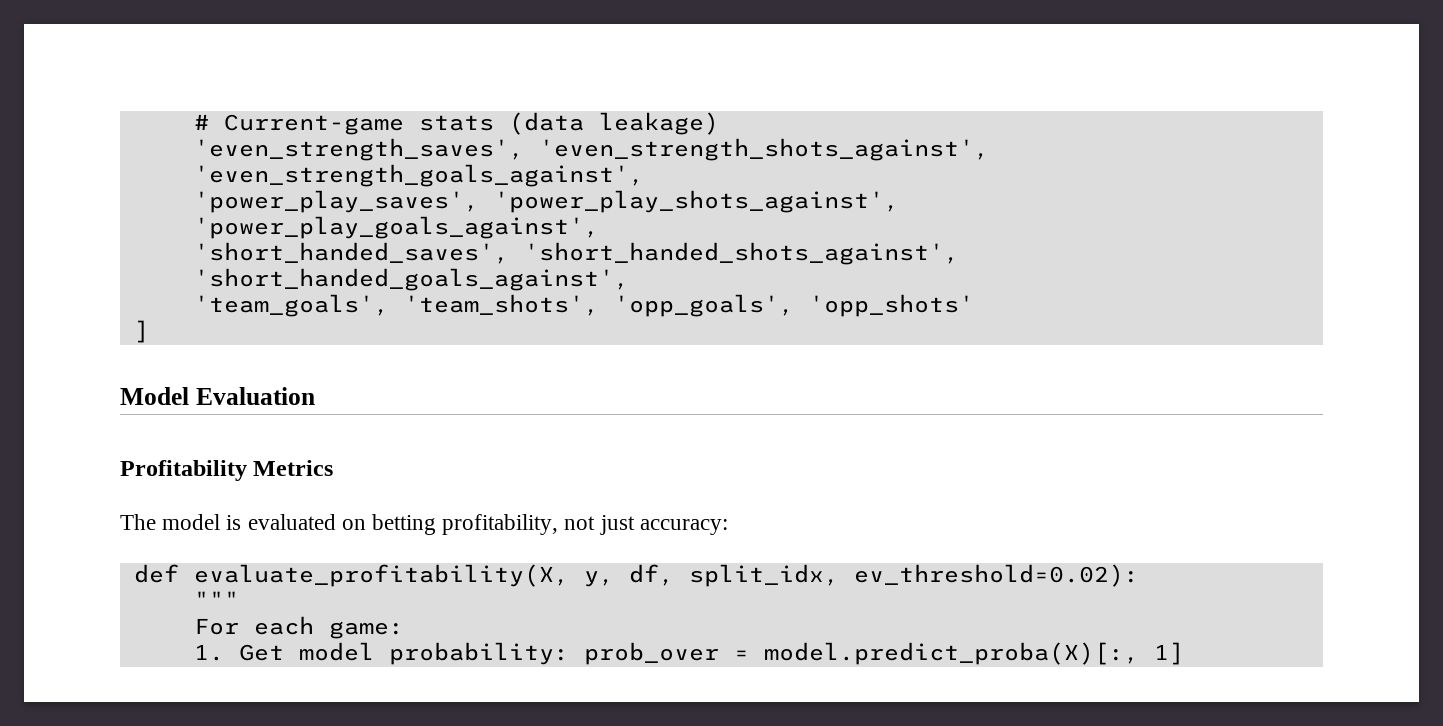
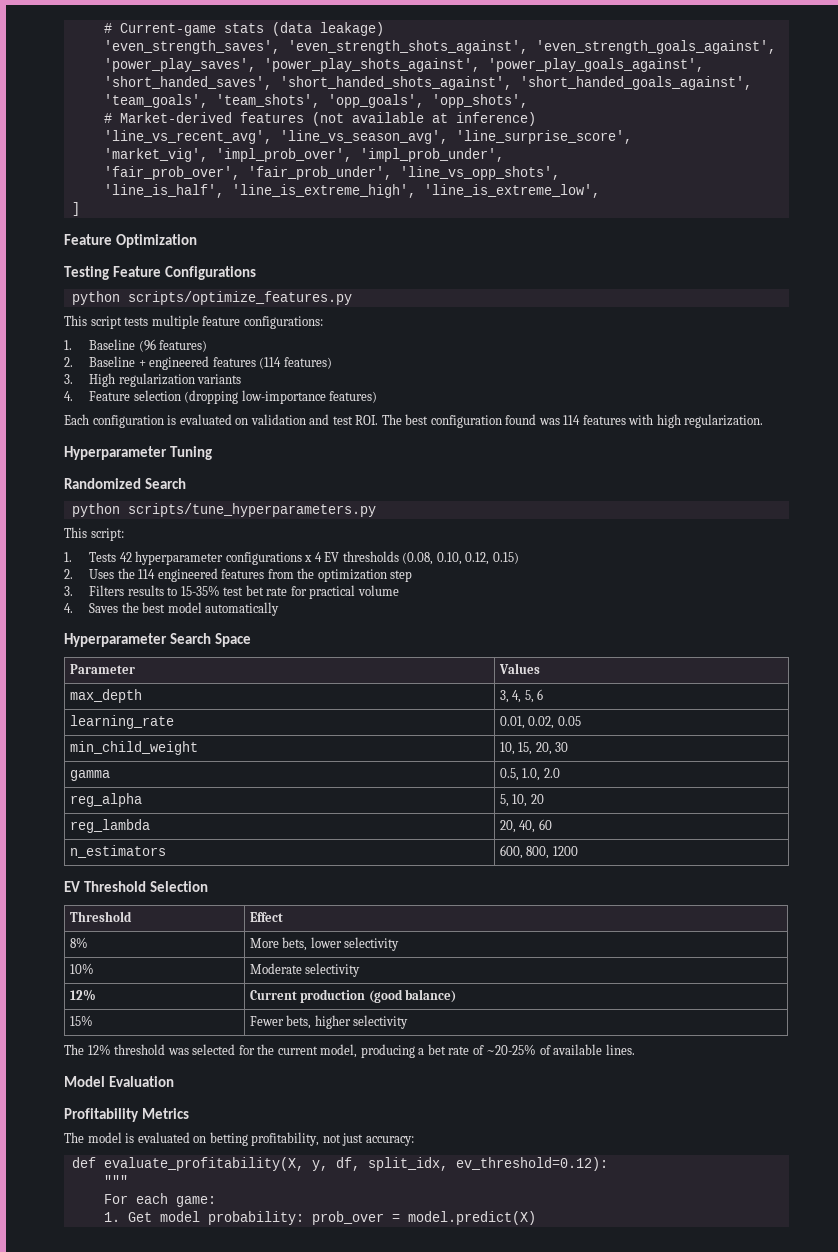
- 'team_goals', 'team_shots', 'opp_goals', 'opp_shots'
+ 'team_goals', 'team_shots', 'opp_goals', 'opp_shots',
+ # Market-derived features (not available at inference)
+ 'line_vs_recent_avg', 'line_vs_season_avg', 'line_surprise_score',
+ 'market_vig', 'impl_prob_over', 'impl_prob_under',
+ 'fair_prob_over', 'fair_prob_under', 'line_vs_opp_shots',
+ 'line_is_half', 'line_is_extreme_high', 'line_is_extreme_low',
  ]
+ Feature Optimization
+ Testing Feature Configurations
+ python scripts/optimize_features.py
+ This script tests multiple feature configurations:
+ 1. Baseline (96 features)
+ 2. Baseline + engineered features (114 features)
+ 3. High regularization variants
+ 4. Feature selection (dropping low-importance features)
+ Each configuration is evaluated on validation and test ROI. The best configuration found was 114 features with high regularization.
+ Hyperparameter Tuning
+ Randomized Search
+ python scripts/tune_hyperparameters.py
+ This script:
+ 1. Tests 42 hyperparameter configurations x 4 EV thresholds (0.08, 0.10, 0.12, 0.15)
+ 2. Uses the 114 engineered features from the optimization step
+ 3. Filters results to 15-35% test bet rate for practical volume
+ 4. Saves the best model automatically
+ Hyperparameter Search Space
+ Parameter | Values
+ max_depth | 3, 4, 5, 6
+ learning_rate | 0.01, 0.02, 0.05
+ min_child_weight | 10, 15, 20, 30
+ gamma | 0.5, 1.0, 2.0
+ reg_alpha | 5, 10, 20
+ reg_lambda | 20, 40, 60
+ n_estimators | 600, 800, 1200
+ EV Threshold Selection
+ Threshold | Effect
+ 8% | More bets, lower selectivity
+ 10% | Moderate selectivity
+ 12% | Current production (good balance)
+ 15% | Fewer bets, higher selectivity
+ The 12% threshold was selected for the current model, producing a bet rate of ~20-25% of available lines.
- def evaluate_profitability(X, y, df, split_idx, ev_threshold=0.02):
+ def evaluate_profitability(X, y, df, split_idx, ev_threshold=0.12):
- 1. Get model probability: prob_over = model.predict_proba(X)[:, 1]
+ 1. Get model probability: prob_over = model.predict(X)

